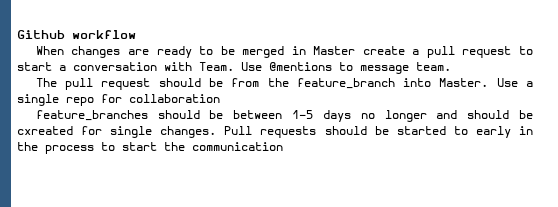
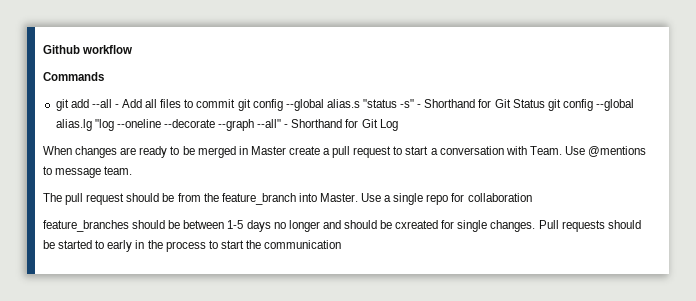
+ Commands
+ git add --all - Add all files to commit git config --global alias.s "status -s" - Shorthand for Git Status git config --global alias.lg "log --oneline --decorate --graph --all" - Shorthand for Git Log

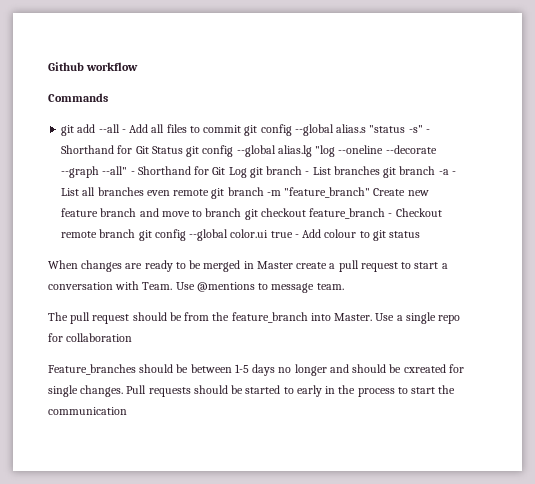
- git add --all - Add all files to commit git config --global alias.s "status -s" - Shorthand for Git Status git config --global alias.lg "log --oneline --decorate --graph --all" - Shorthand for Git Log
+ git add --all - Add all files to commit git config --global alias.s "status -s" - Shorthand for Git Status git config --global alias.lg "log --oneline --decorate --graph --all" - Shorthand for Git Log git branch - List branches git branch -a - List all branches even remote git branch -m "feature_branch" Create new feature branch and move to branch git checkout feature_branch - Checkout remote branch git config --global color.ui true - Add colour to git status
- feature_branches should be between 1-5 days no longer and should be cxreated for single changes.
+ Feature_branches should be between 1-5 days no longer and should be cxreated for single changes.

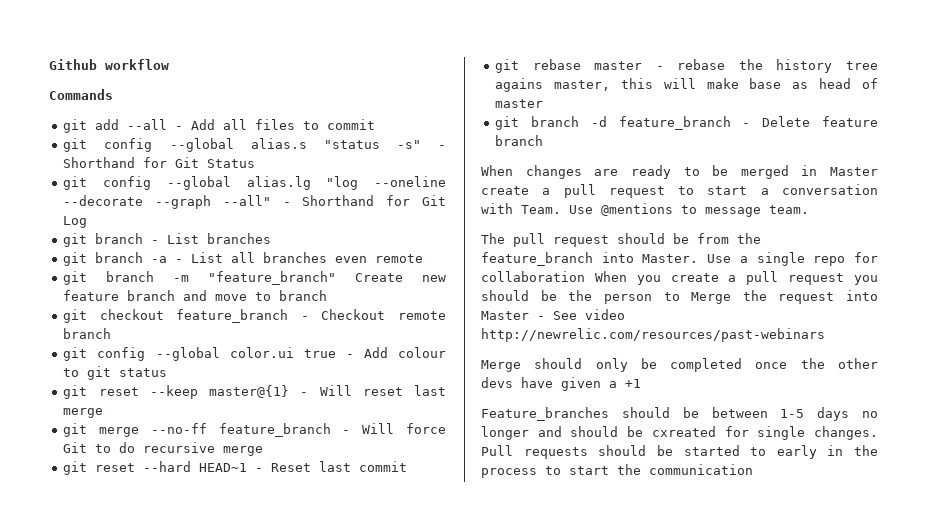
- git add --all - Add all files to commit git config --global alias.s "status -s" - Shorthand for Git Status git config --global alias.lg "log --oneline --decorate --graph --all" - Shorthand for Git Log git branch - List branches git branch -a - List all branches even remote git branch -m "feature_branch" Create new feature branch and move to branch git checkout feature_branch - Checkout remote branch git config --global color.ui true - Add colour to git status
+ git add --all - Add all files to commit
+ git config --global alias.s "status -s" - Shorthand for Git Status
+ git config --global alias.lg "log --oneline --decorate --graph --all" - Shorthand for Git Log
+ git branch - List branches
+ git branch -a - List all branches even remote
+ git branch -m "feature_branch" Create new feature branch and move to branch
+ git checkout feature_branch - Checkout remote branch
+ git config --global color.ui true - Add colour to git status
+ git reset --keep master@{1} - Will reset last merge
+ git merge --no-ff feature_branch - Will force Git to do recursive merge
+ git reset --hard HEAD~1 - Reset last commit
+ git rebase master - rebase the history tree agains master, this will make base as head of master
+ git branch -d feature_branch - Delete feature branch
- Use a single repo for collaboration
+ Use a single repo for collaboration When you create a pull request you should be the person to Merge the request into Master - See video http://newrelic.com/resources/past-webinars
+ Merge should only be completed once the other devs have given a +1

